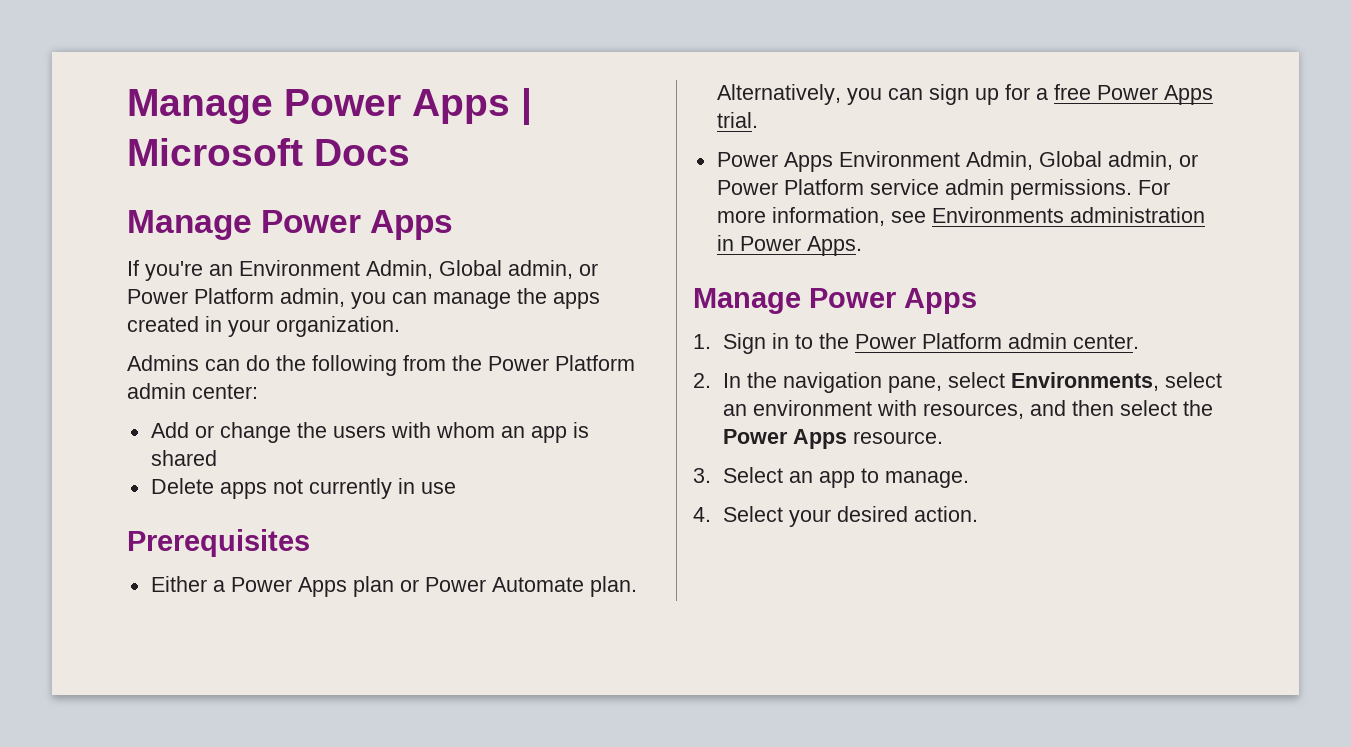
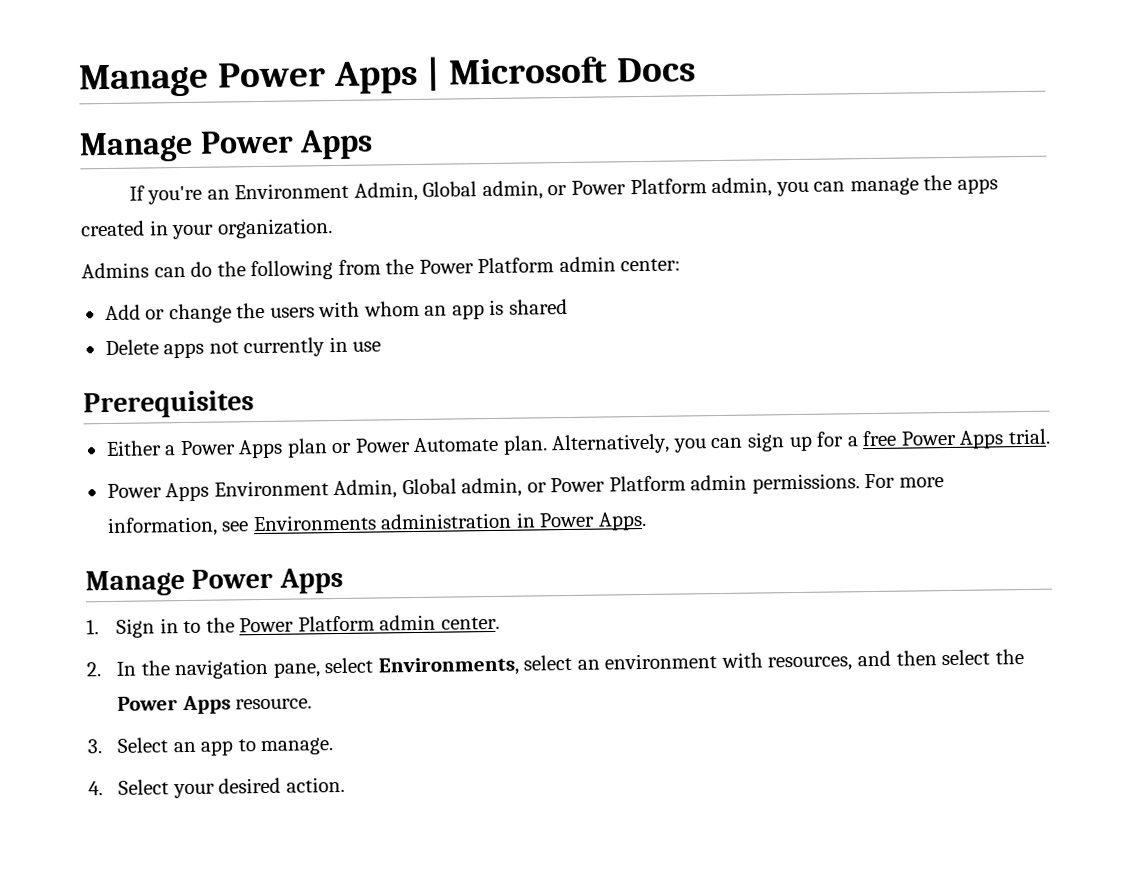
- Power Apps Environment Admin, Global admin, or Power Platform service admin permissions.
+ Power Apps Environment Admin, Global admin, or Power Platform admin permissions.

